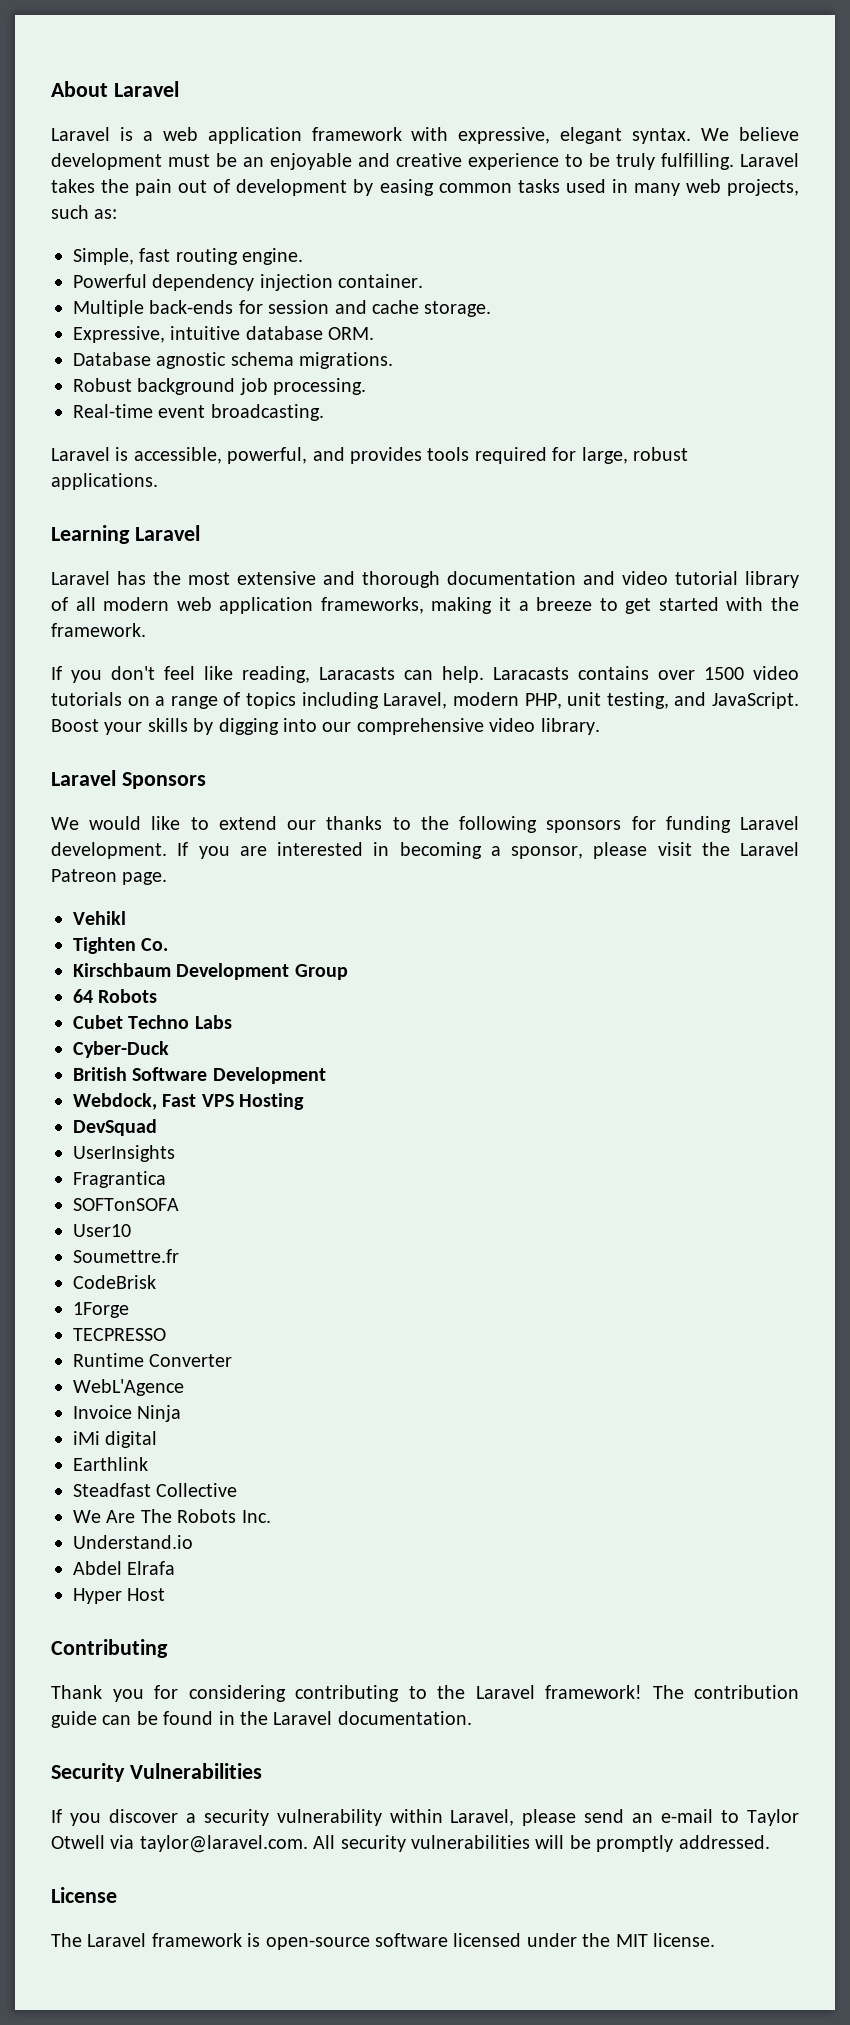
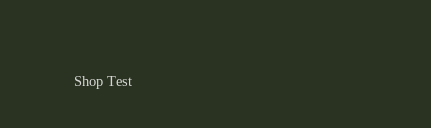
- About Laravel
- Laravel is a web application framework with expressive, elegant syntax. We believe development must be an enjoyable and creative experience to be truly fulfilling. Laravel takes the pain out of development by easing common tasks used in many web projects, such as:
- Simple, fast routing engine.
- Powerful dependency injection container.
- Multiple back-ends for session and cache storage.
- Expressive, intuitive database ORM.
- Database agnostic schema migrations.
- Robust background job processing.
- Real-time event broadcasting.
- Laravel is accessible, powerful, and provides tools required for large, robust applications.
- Learning Laravel
- Laravel has the most extensive and thorough documentation and video tutorial library of all modern web application frameworks, making it a breeze to get started with the framework.
- If you don't feel like reading, Laracasts can help. Laracasts contains over 1500 video tutorials on a range of topics including Laravel, modern PHP, unit testing, and JavaScript. Boost your skills by digging into our comprehensive video library.
- Laravel Sponsors
- We would like to extend our thanks to the following sponsors for funding Laravel development. If you are interested in becoming a sponsor, please visit the Laravel Patreon page.
- Vehikl
- Tighten Co.
- Kirschbaum Development Group
- 64 Robots
- Cubet Techno Labs
- Cyber-Duck
- British Software Development
- Webdock, Fast VPS Hosting
- DevSquad
- UserInsights
- Fragrantica
- SOFTonSOFA
- User10
- Soumettre.fr
- CodeBrisk
- 1Forge
- TECPRESSO
- Runtime Converter
- WebL'Agence
- Invoice Ninja
- iMi digital
- Earthlink
- Steadfast Collective
- We Are The Robots Inc.
- Understand.io
- Abdel Elrafa
- Hyper Host
- Contributing
- Thank you for considering contributing to the Laravel framework! The contribution guide can be found in the Laravel documentation.
- Security Vulnerabilities
- If you discover a security vulnerability within Laravel, please send an e-mail to Taylor Otwell via taylor@laravel.com. All security vulnerabilities will be promptly addressed.
- License
- The Laravel framework is open-source software licensed under the MIT license.
+ Shop Test

